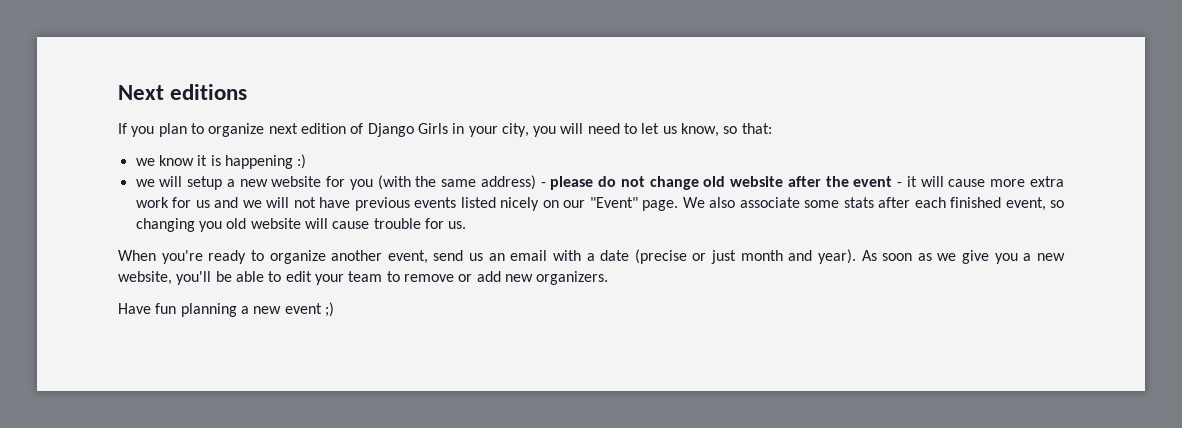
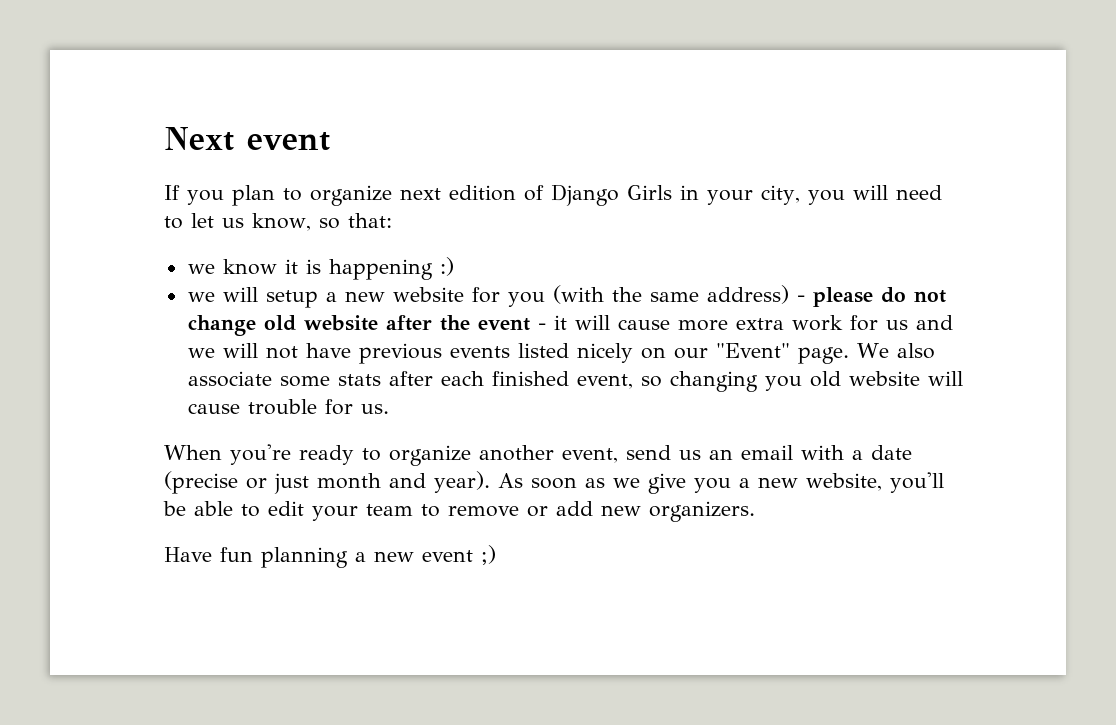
- Next editions
+ Next event

